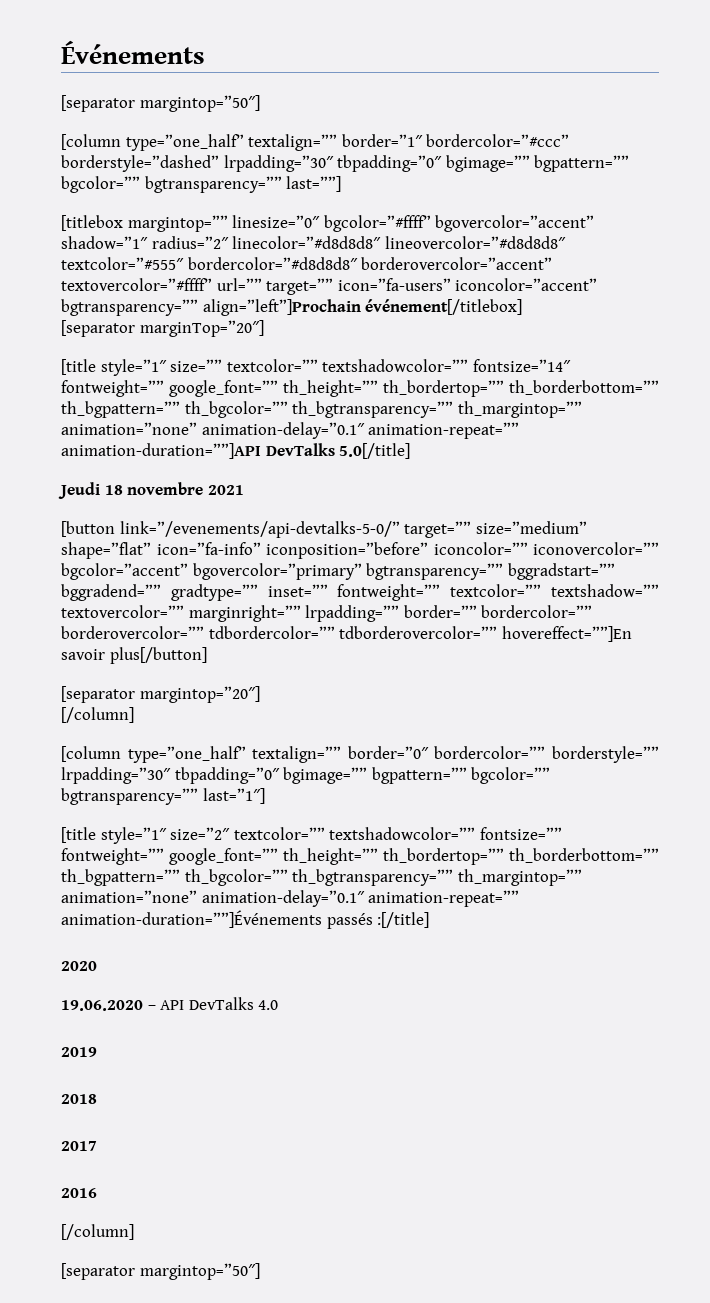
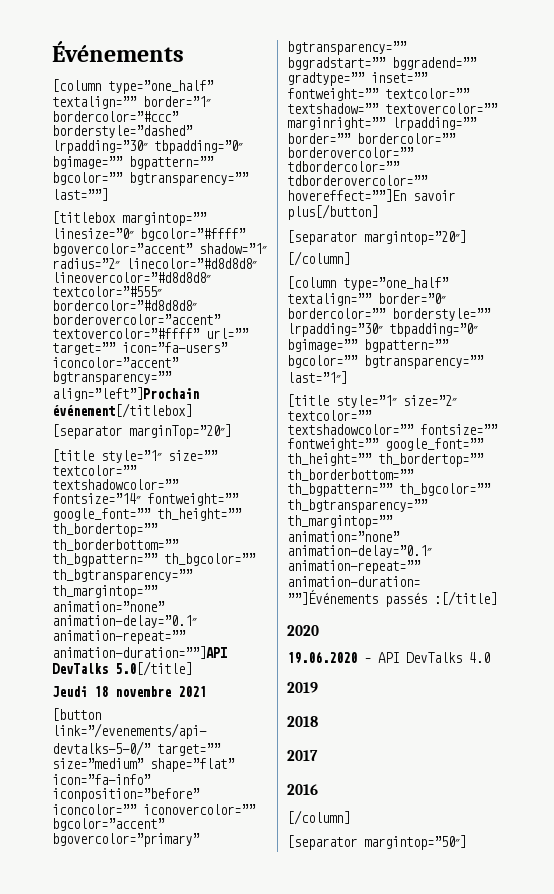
  Événements
- [separator margintop=”50″]

